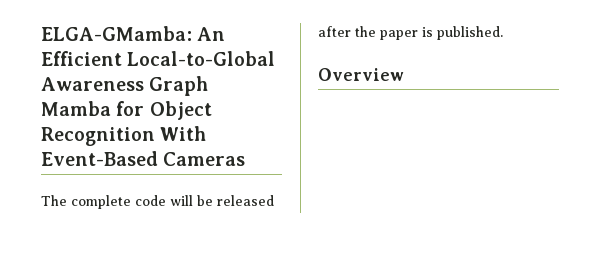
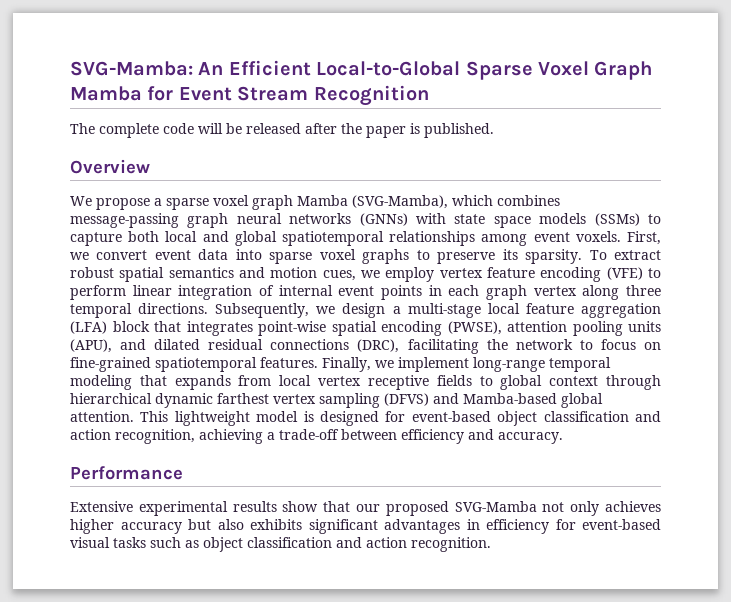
- ELGA-GMamba: An Efficient Local-to-Global Awareness Graph Mamba for Object Recognition With Event-Based Cameras
+ SVG-Mamba: An Efficient Local-to-Global Sparse Voxel Graph Mamba for Event Stream Recognition
+ We propose a sparse voxel graph Mamba (SVG-Mamba), which combines message-passing graph neural networks (GNNs) with state space models (SSMs) to capture both local and global spatiotemporal relationships among event voxels. First, we convert event data into sparse voxel graphs to preserve its sparsity. To extract robust spatial semantics and motion cues, we employ vertex feature encoding (VFE) to perform linear integration of internal event points in each graph vertex along three temporal directions. Subsequently, we design a multi-stage local feature aggregation (LFA) block that integrates point-wise spatial encoding (PWSE), attention pooling units (APU), and dilated residual connections (DRC), facilitating the network to focus on fine-grained spatiotemporal features. Finally, we implement long-range temporal modeling that expands from local vertex receptive fields to global context through hierarchical dynamic farthest vertex sampling (DFVS) and Mamba-based global attention. This lightweight model is designed for event-based object classification and action recognition, achieving a trade-off between efficiency and accuracy.
+ Performance
+ Extensive experimental results show that our proposed SVG-Mamba not only achieves higher accuracy but also exhibits significant advantages in efficiency for event-based visual tasks such as object classification and action recognition.

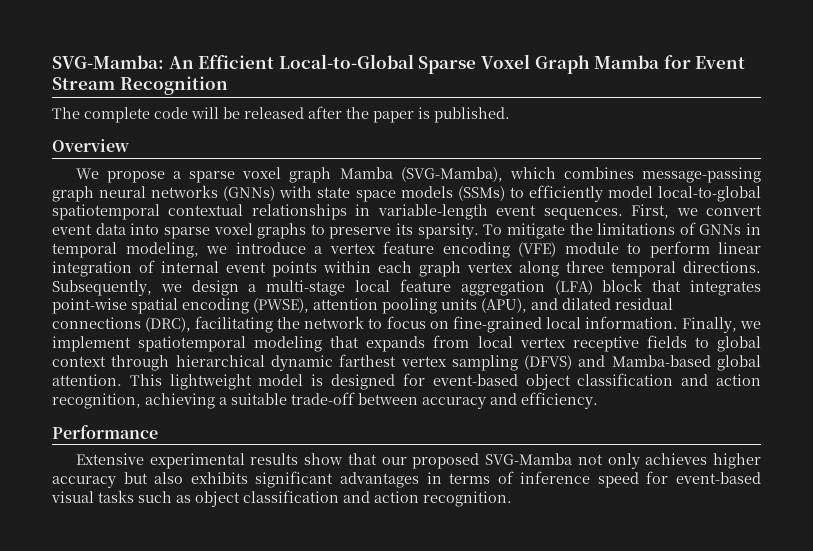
- We propose a sparse voxel graph Mamba (SVG-Mamba), which combines message-passing graph neural networks (GNNs) with state space models (SSMs) to capture both local and global spatiotemporal relationships among event voxels.
+ We propose a sparse voxel graph Mamba (SVG-Mamba), which combines message-passing graph neural networks (GNNs) with state space models (SSMs) to efficiently model local-to-global spatiotemporal contextual relationships in variable-length event sequences.
- To extract robust spatial semantics and motion cues, we employ vertex feature encoding (VFE) to perform linear integration of internal event points in each graph vertex along three temporal directions.
+ To mitigate the limitations of GNNs in temporal modeling, we introduce a vertex feature encoding (VFE) module to perform linear integration of internal event points within each graph vertex along three temporal directions.
- Subsequently, we design a multi-stage local feature aggregation (LFA) block that integrates point-wise spatial encoding (PWSE), attention pooling units (APU), and dilated residual connections (DRC), facilitating the network to focus on fine-grained spatiotemporal features.
+ Subsequently, we design a multi-stage local feature aggregation (LFA) block that integrates point-wise spatial encoding (PWSE), attention pooling units (APU), and dilated residual connections (DRC), facilitating the network to focus on fine-grained local information.
- Finally, we implement long-range temporal modeling that expands from local vertex receptive fields to global context through hierarchical dynamic farthest vertex sampling (DFVS) and Mamba-based global attention.
+ Finally, we implement spatiotemporal modeling that expands from local vertex receptive fields to global context through hierarchical dynamic farthest vertex sampling (DFVS) and Mamba-based global attention.
- This lightweight model is designed for event-based object classification and action recognition, achieving a trade-off between efficiency and accuracy.
+ This lightweight model is designed for event-based object classification and action recognition, achieving a suitable trade-off between accuracy and efficiency.
- Extensive experimental results show that our proposed SVG-Mamba not only achieves higher accuracy but also exhibits significant advantages in efficiency for event-based visual tasks such as object classification and action recognition.
+ Extensive experimental results show that our proposed SVG-Mamba not only achieves higher accuracy but also exhibits significant advantages in terms of inference speed for event-based visual tasks such as object classification and action recognition.

